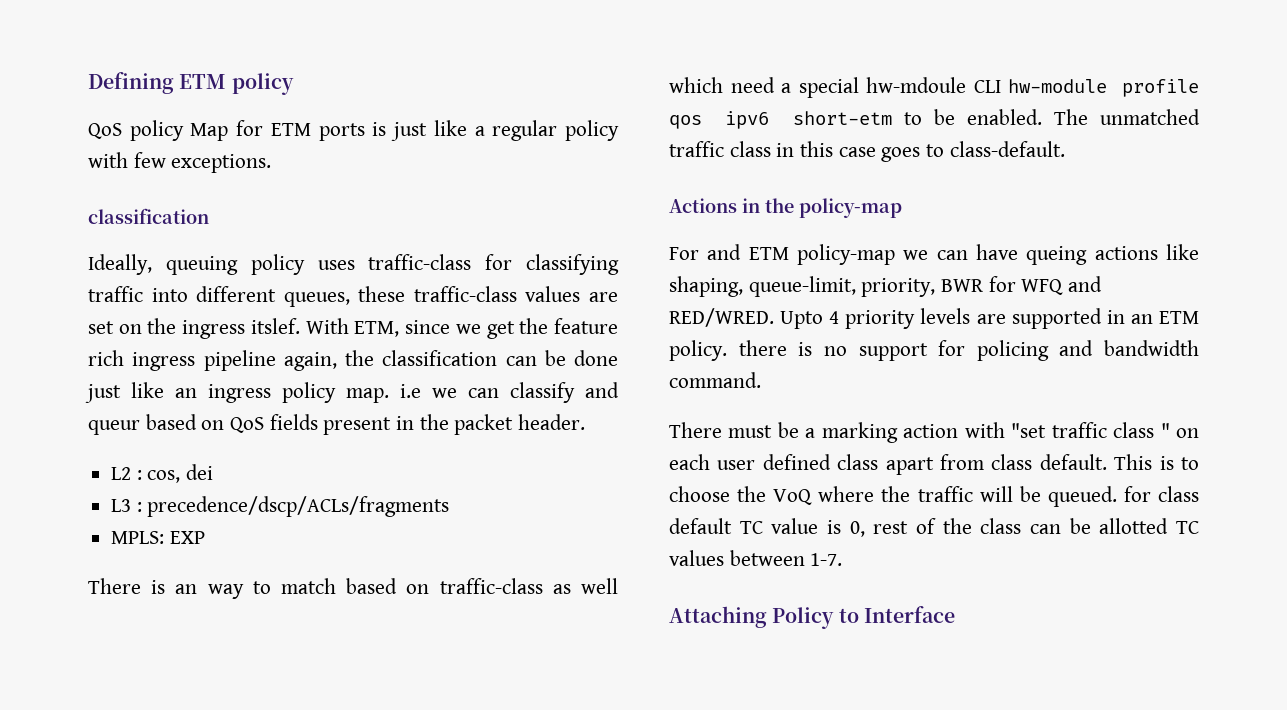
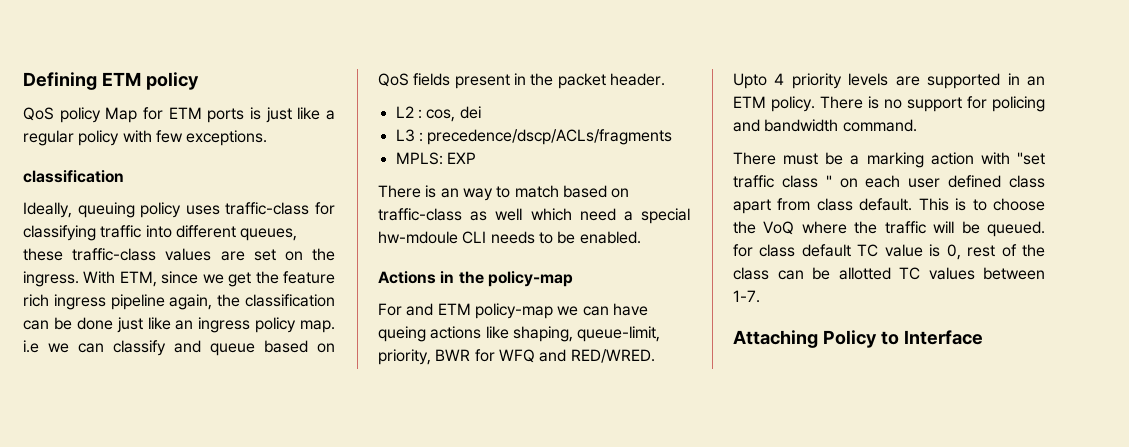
- Ideally, queuing policy uses traffic-class for classifying traffic into different queues, these traffic-class values are set on the ingress itslef.
+ Ideally, queuing policy uses traffic-class for classifying traffic into different queues, these traffic-class values are set on the ingress.
- With ETM, since we get the feature rich ingress pipeline again, the classification can be done just like an ingress policy map. i.e we can classify and queur based on QoS fields present in the packet header.
+ With ETM, since we get the feature rich ingress pipeline again, the classification can be done just like an ingress policy map. i.e we can classify and queue based on QoS fields present in the packet header.
- There is an way to match based on traffic-class as well which need a special hw-mdoule CLI hw-module profile qos ipv6 short-etm to be enabled. The unmatched traffic class in this case goes to class-default.
+ There is an way to match based on traffic-class as well which need a special hw-mdoule CLI needs to be enabled.
- Upto 4 priority levels are supported in an ETM policy. there is no support for policing and bandwidth command.
+ Upto 4 priority levels are supported in an ETM policy. There is no support for policing and bandwidth command.

